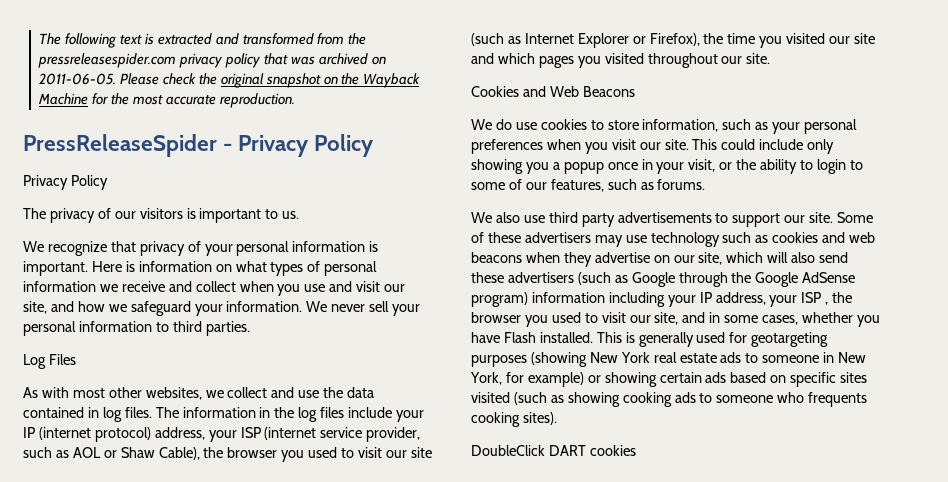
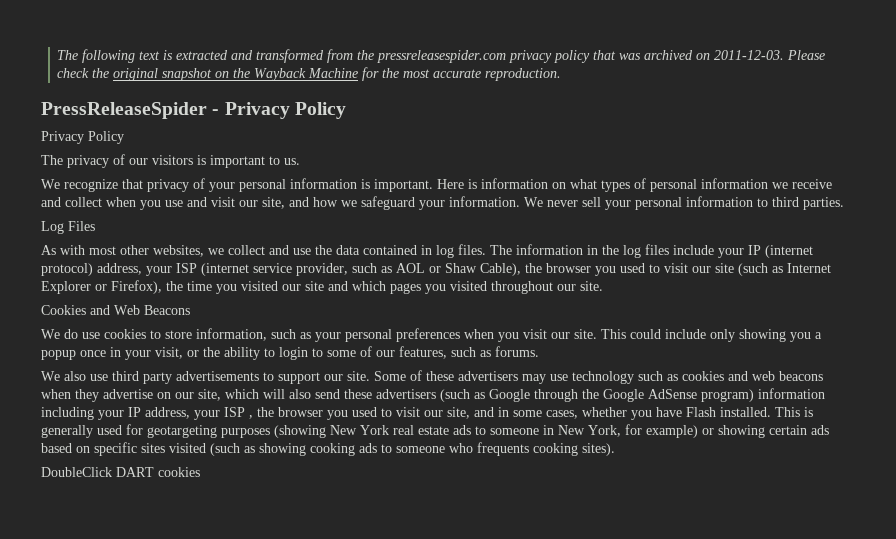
- The following text is extracted and transformed from the pressreleasespider.com privacy policy that was archived on 2011-06-05.
+ The following text is extracted and transformed from the pressreleasespider.com privacy policy that was archived on 2011-12-03.

